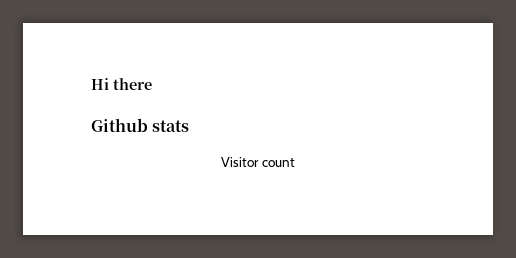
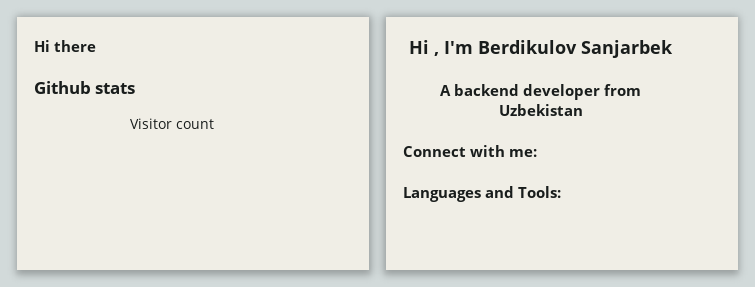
+ Hi , I'm Berdikulov Sanjarbek
+ A backend developer from Uzbekistan
+ Connect with me:
+ Languages and Tools:

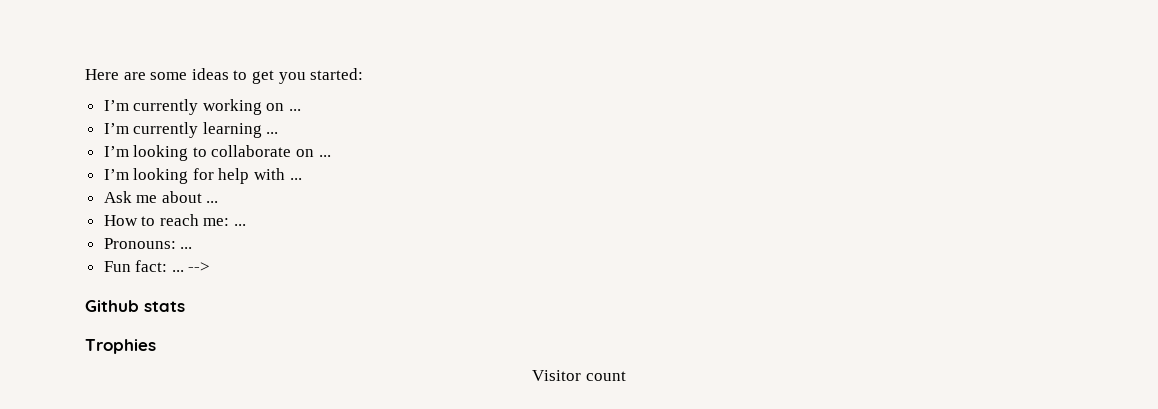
- Hi there
+ Here are some ideas to get you started:
+ I’m currently working on ...
+ I’m currently learning ...
+ I’m looking to collaborate on ...
+ I’m looking for help with ...
+ Ask me about ...
+ How to reach me: ...
+ Pronouns: ...
+ Fun fact: ... -->
+ Trophies
- Hi , I'm Berdikulov Sanjarbek
- A backend developer from Uzbekistan
- Connect with me:
- Languages and Tools:

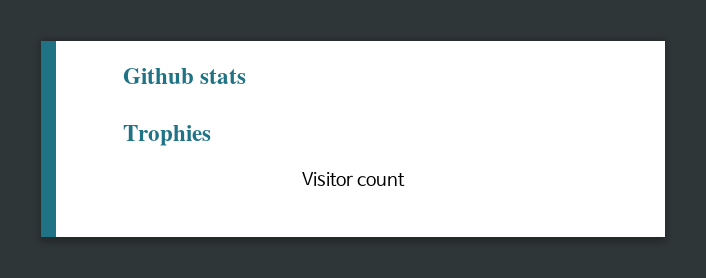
- Here are some ideas to get you started:
- I’m currently working on ...
- I’m currently learning ...
- I’m looking to collaborate on ...
- I’m looking for help with ...
- Ask me about ...
- How to reach me: ...
- Pronouns: ...
- Fun fact: ... -->

